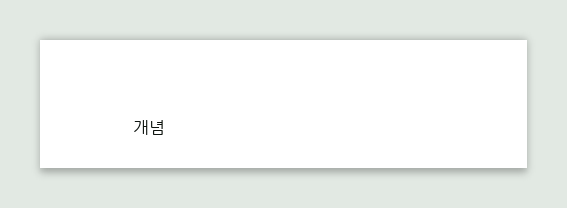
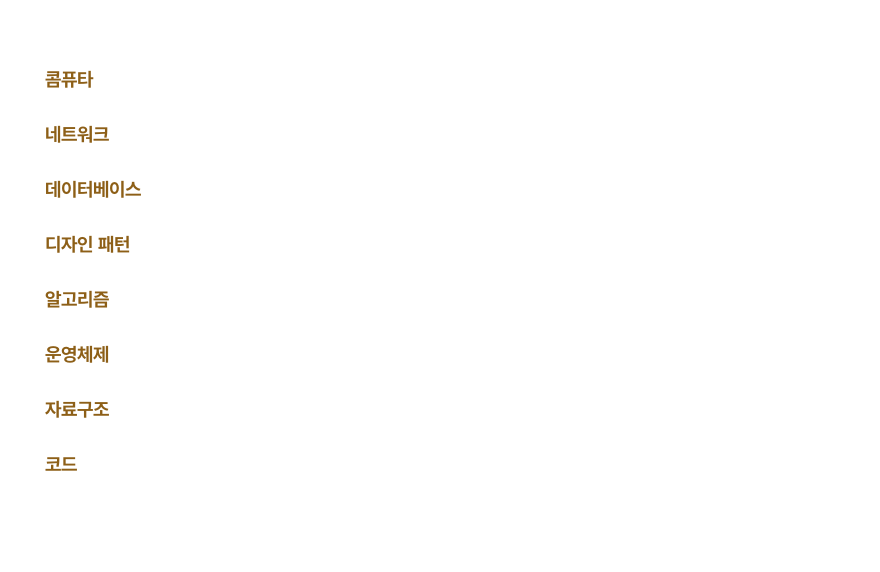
- 개념
+ 콤퓨타
+ 네트워크
+ 데이터베이스
+ 디자인 패턴
+ 알고리즘
+ 운영체제
+ 자료구조
+ 코드

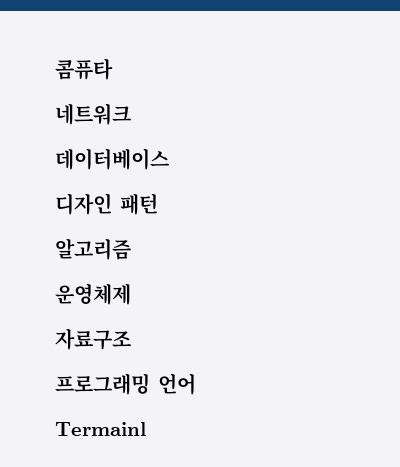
- 코드
+ 프로그래밍 언어
+ Termainl

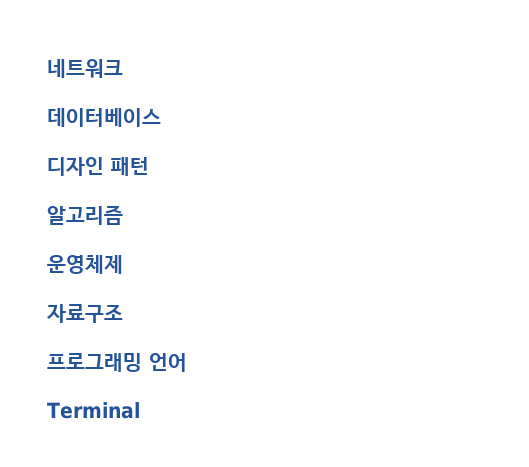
- 콤퓨타
- Termainl
+ Terminal

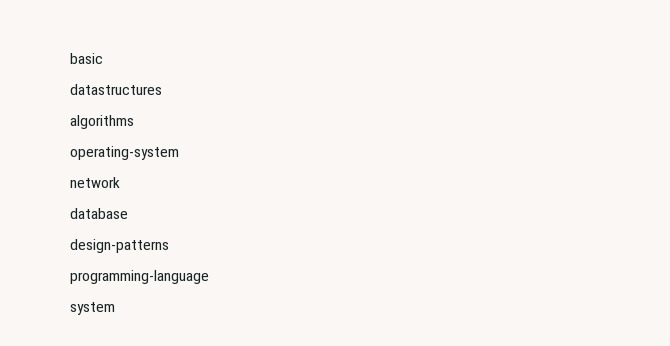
- 네트워크
- 데이터베이스
- 디자인 패턴
- 알고리즘
- 운영체제
- 자료구조
- 프로그래밍 언어
- Terminal
+ basic
+ datastructures
+ algorithms
+ operating-system
+ network
+ database
+ design-patterns
+ programming-language
+ system

